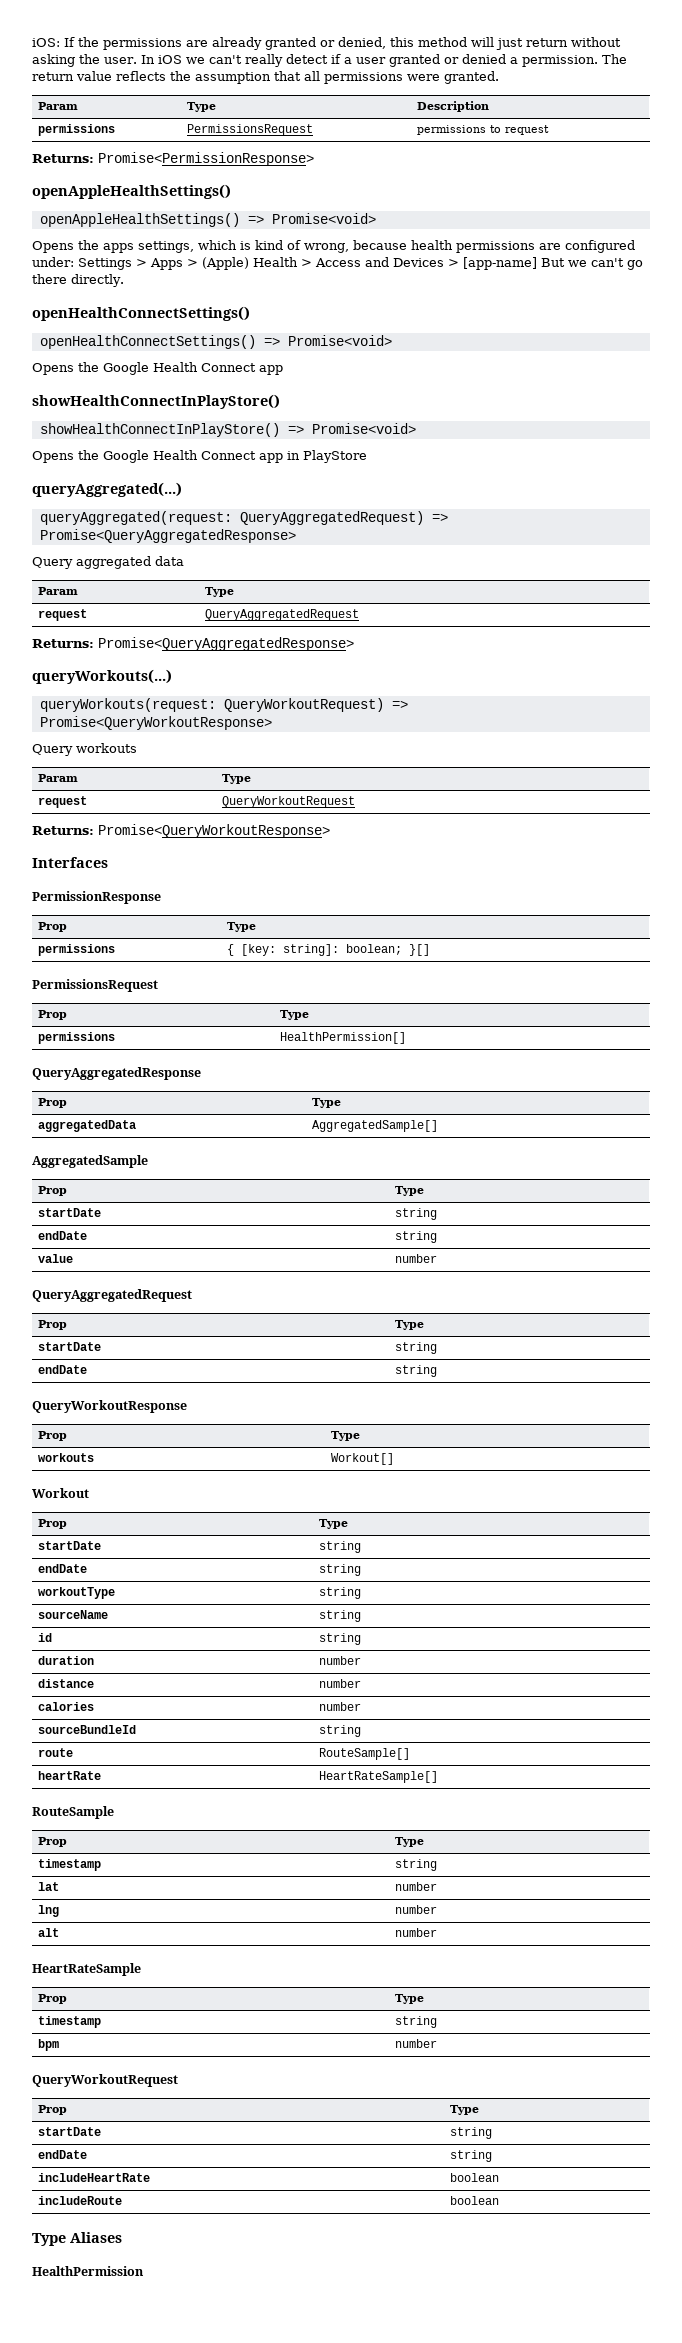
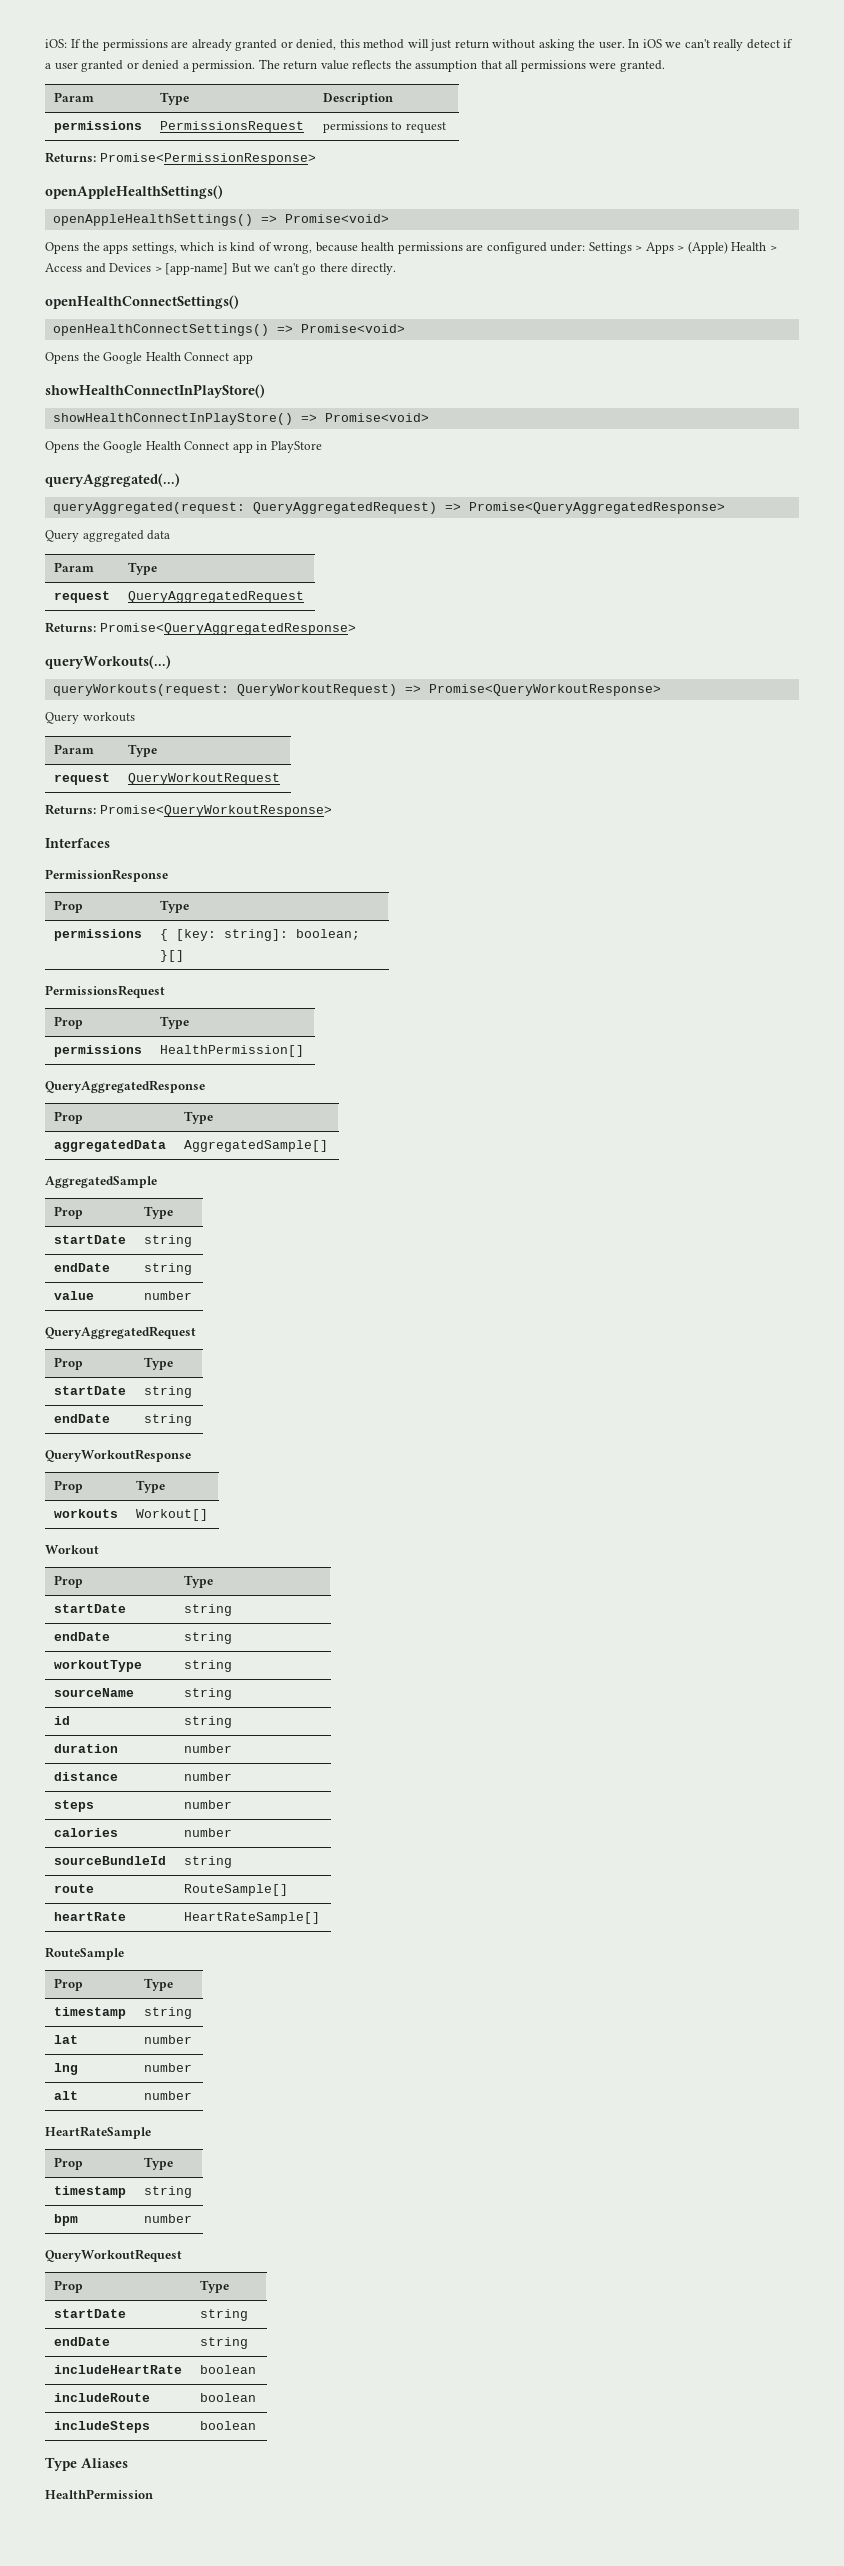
+ steps | number
+ includeSteps | boolean

